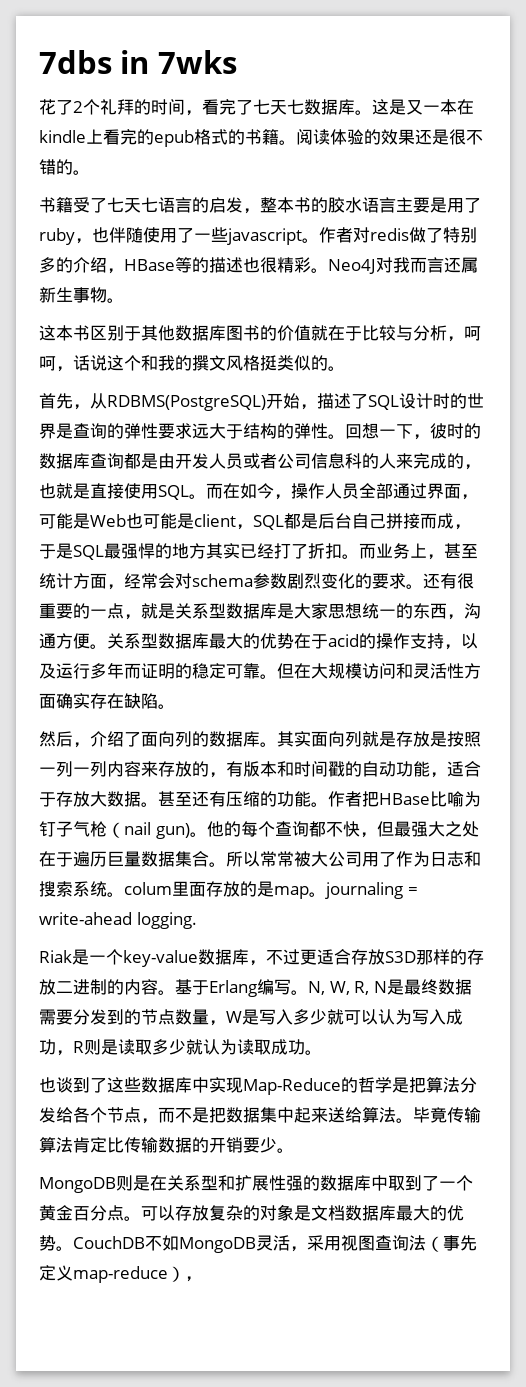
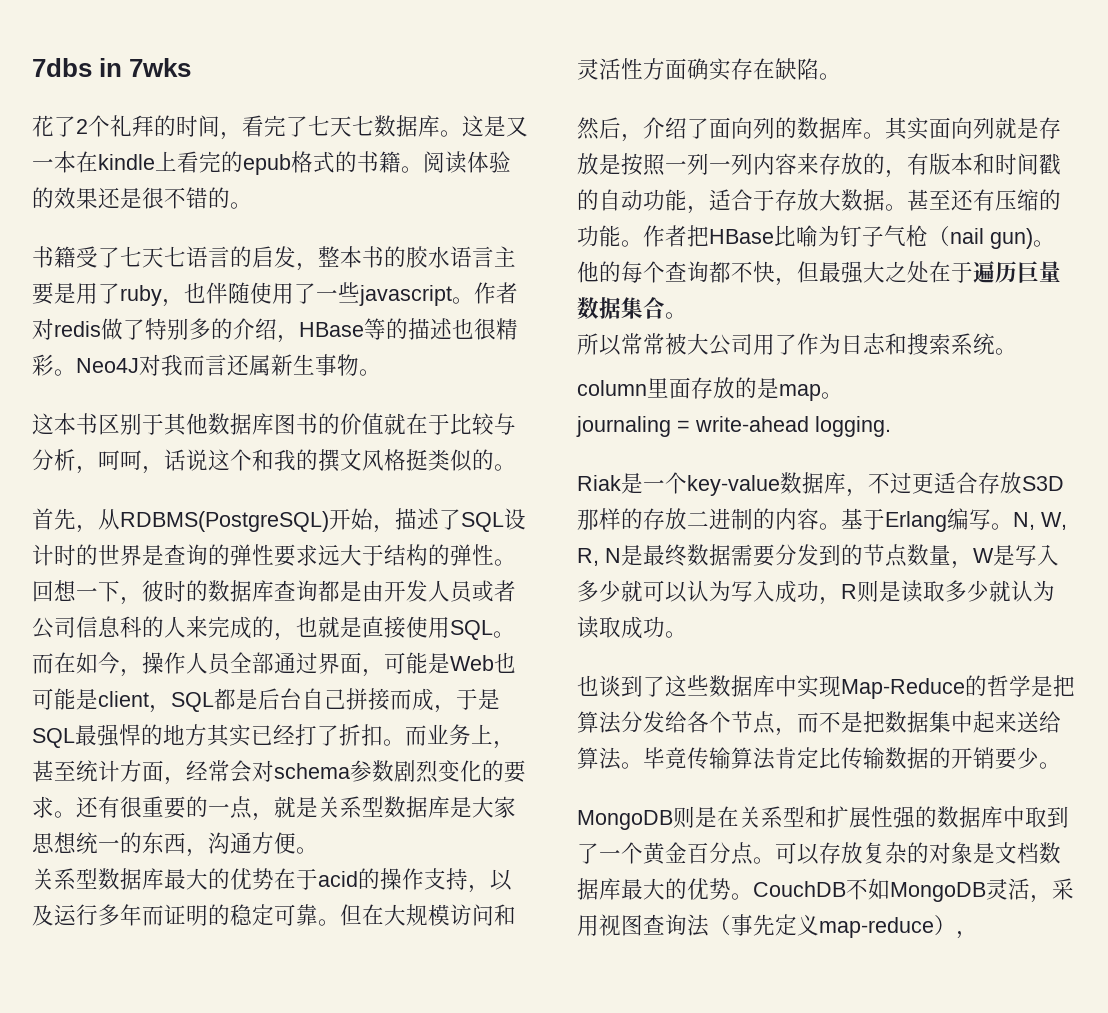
- 还有很重要的一点，就是关系型数据库是大家思想统一的东西，沟通方便。关系型数据库最大的优势在于acid的操作支持，以及运行多年而证明的稳定可靠。
+ 还有很重要的一点，就是关系型数据库是大家思想统一的东西，沟通方便。
+ 关系型数据库最大的优势在于acid的操作支持，以及运行多年而证明的稳定可靠。
- 他的每个查询都不快，但最强大之处在于遍历巨量数据集合。所以常常被大公司用了作为日志和搜索系统。colum里面存放的是map。journaling = write-ahead logging.
+ 他的每个查询都不快，但最强大之处在于遍历巨量数据集合。
+ 所以常常被大公司用了作为日志和搜索系统。
+ column里面存放的是map。
+ journaling = write-ahead logging.

